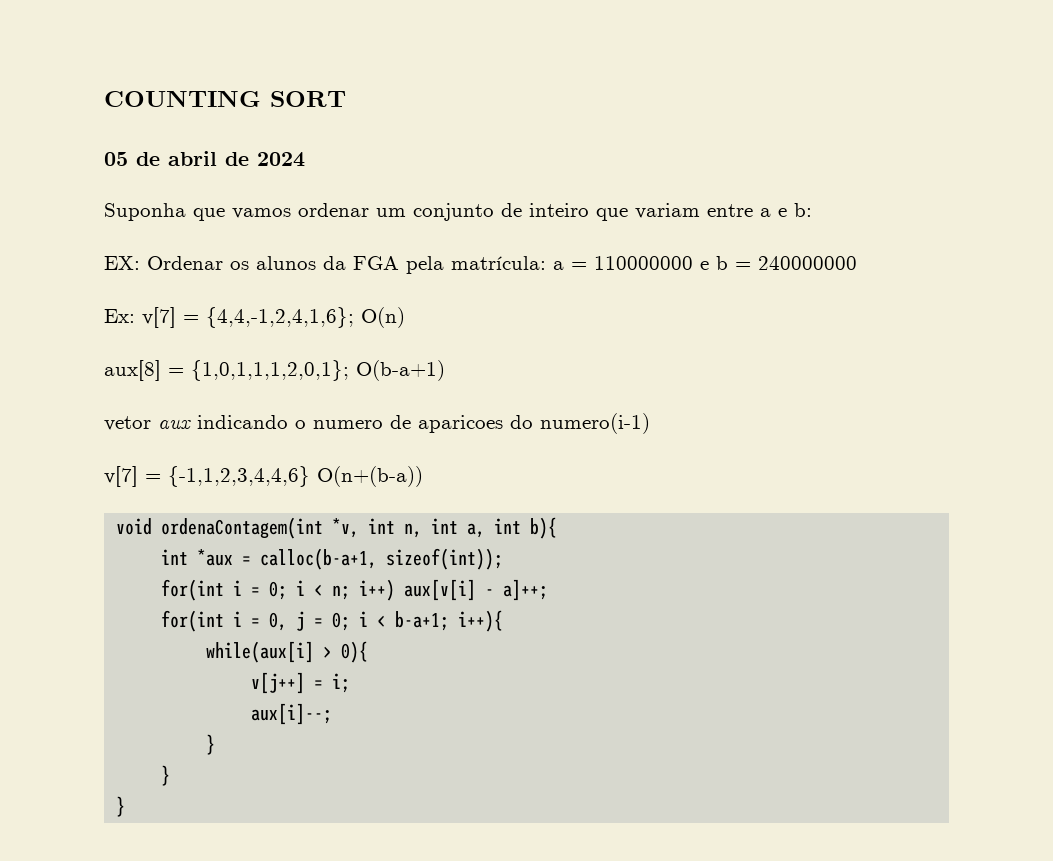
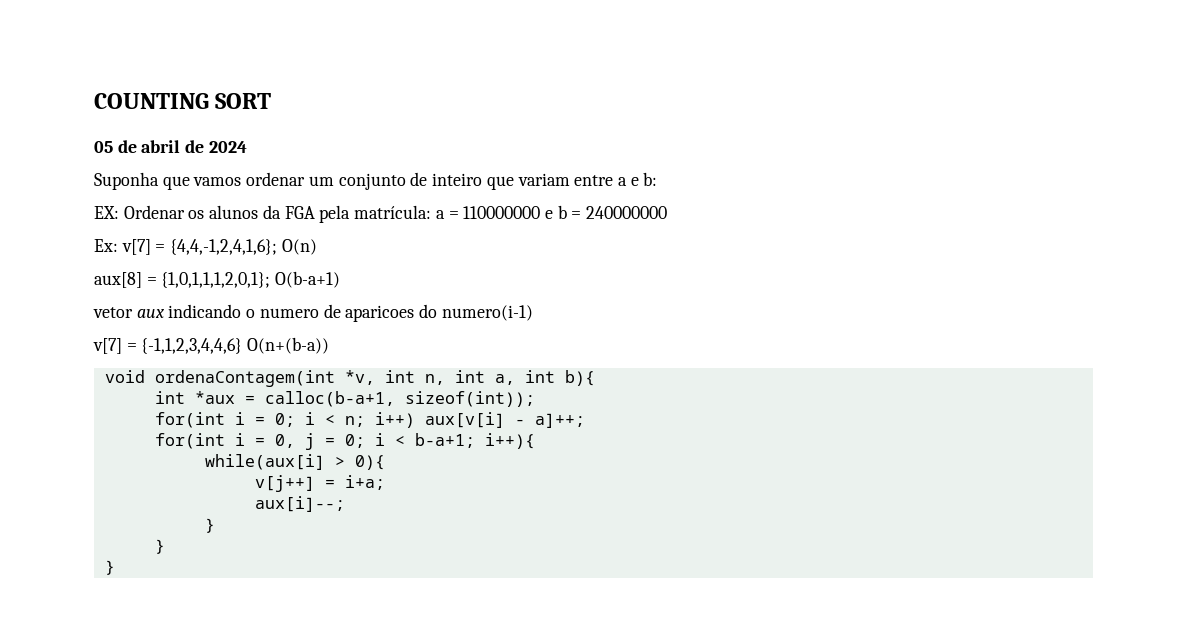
- v[j++] = i;
+ v[j++] = i+a;

